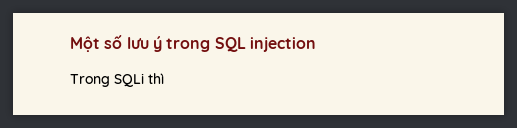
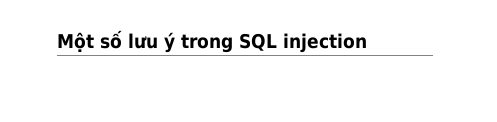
- Trong SQLi thì

